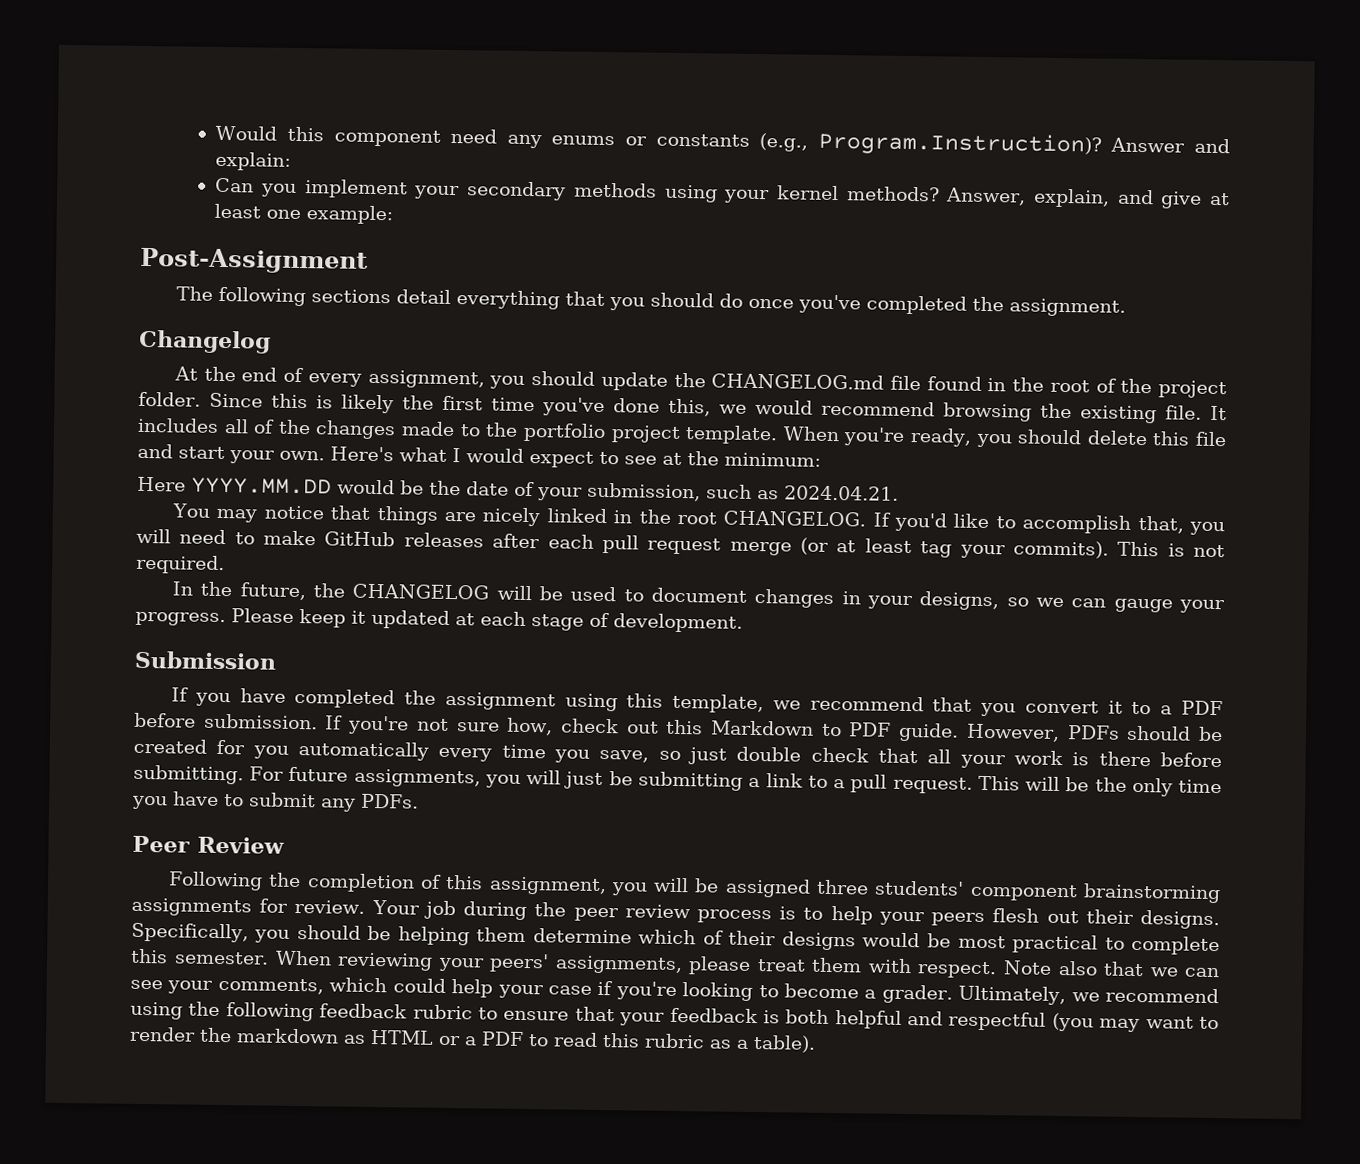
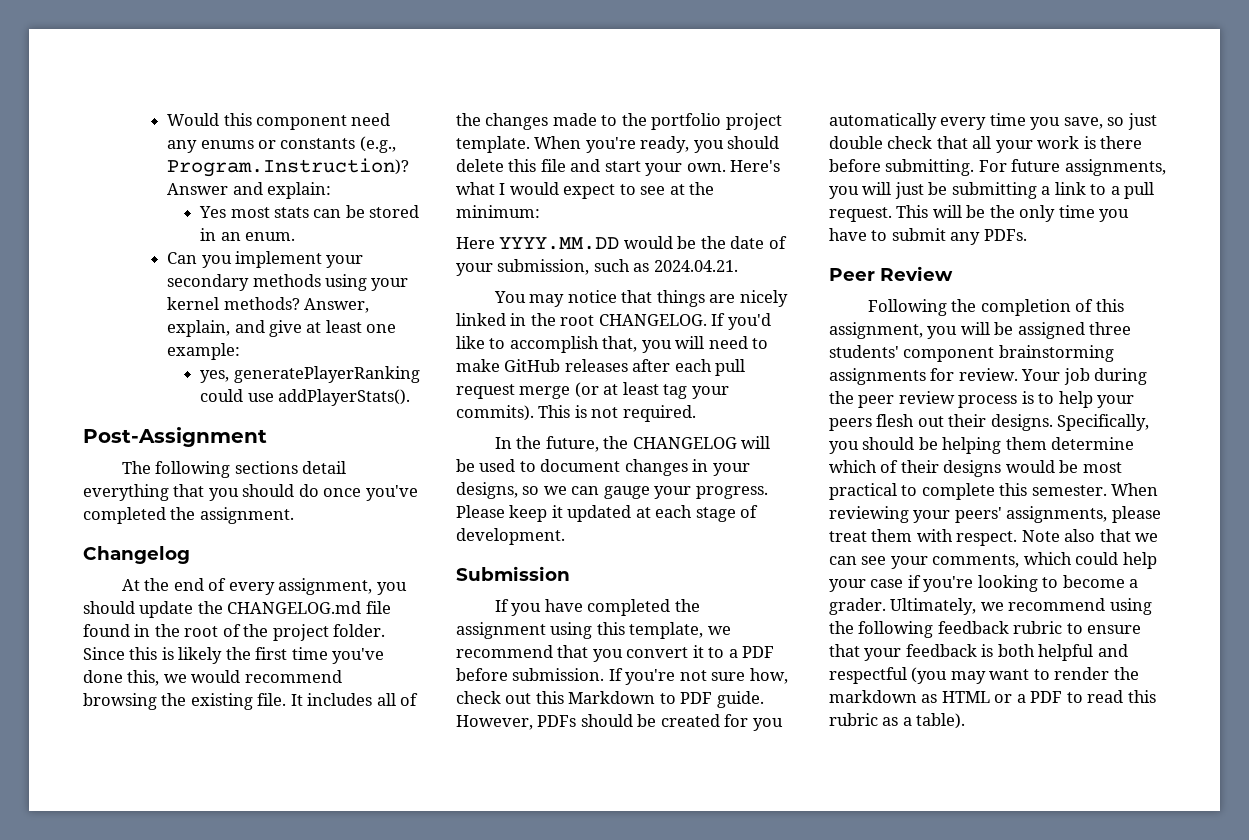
+ Yes most stats can be stored in an enum.
+ yes, generatePlayerRanking could use addPlayerStats().

